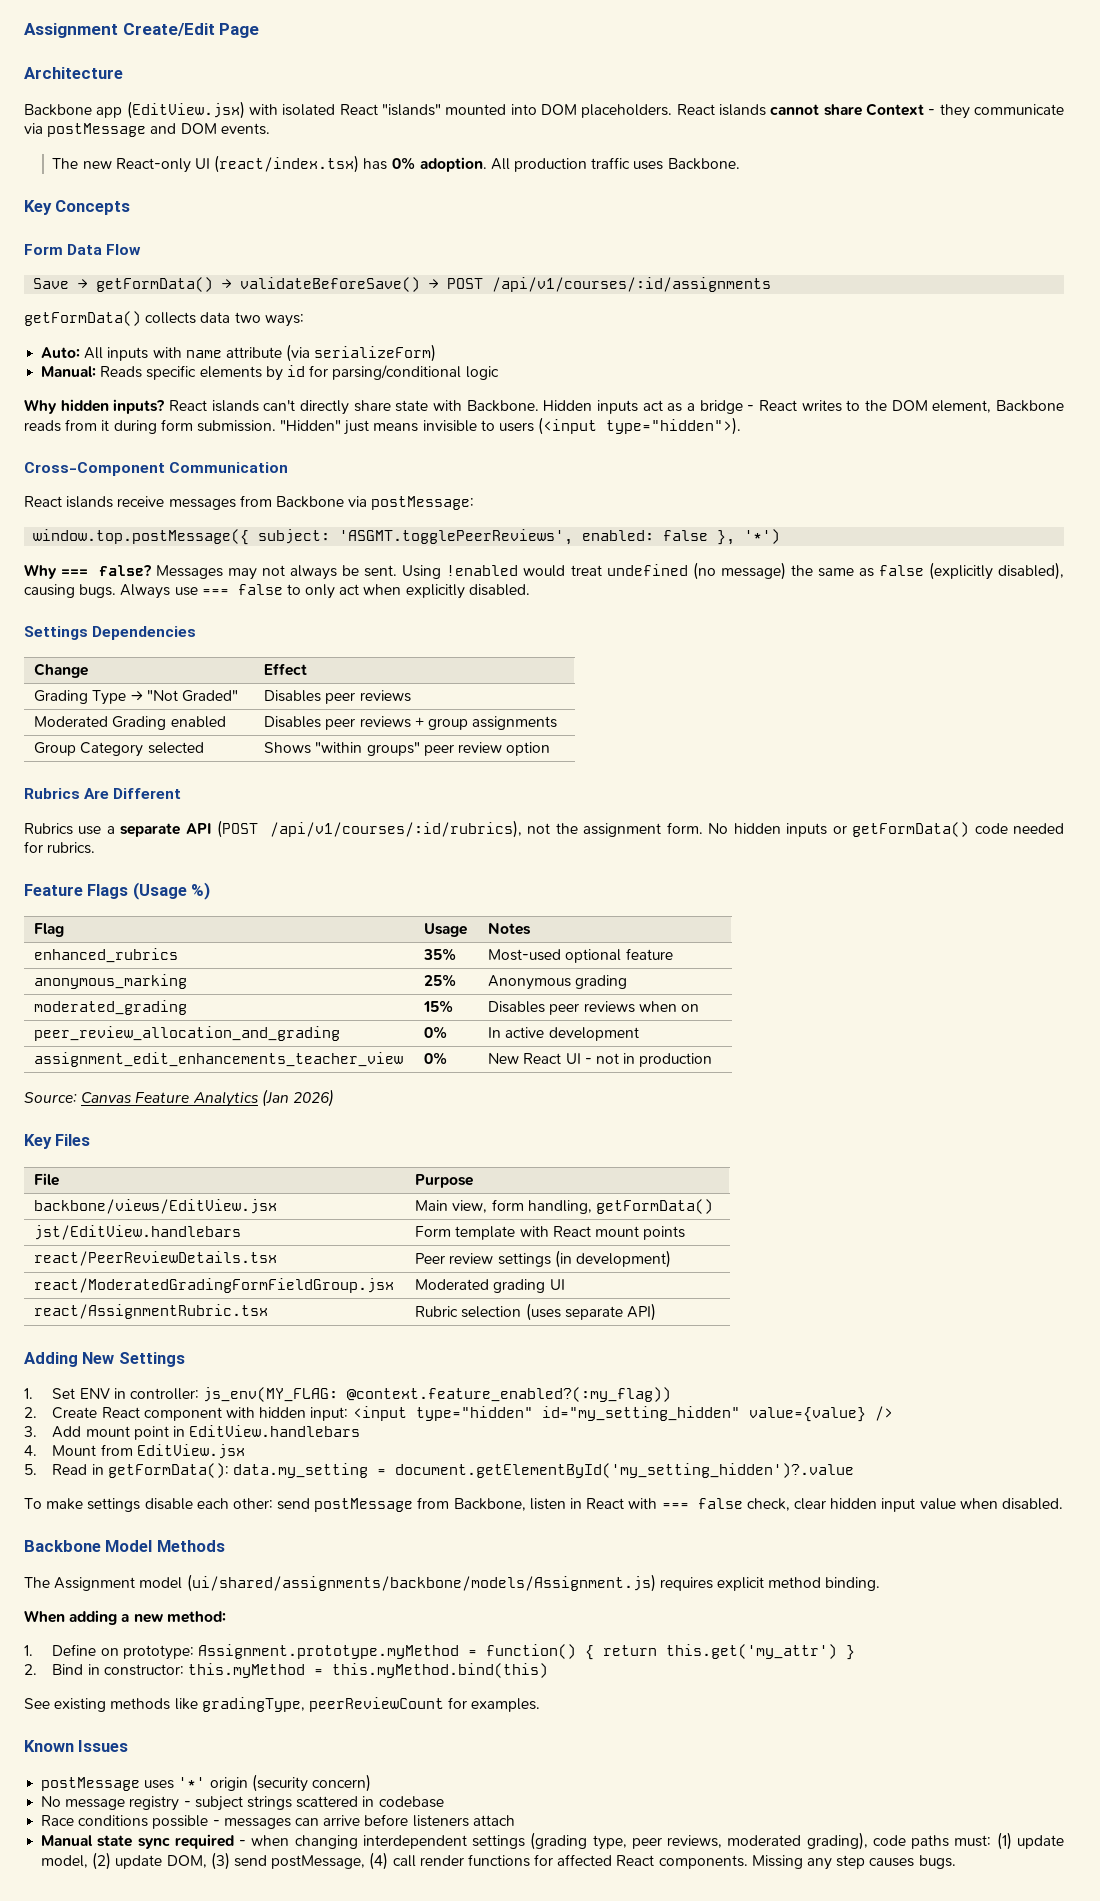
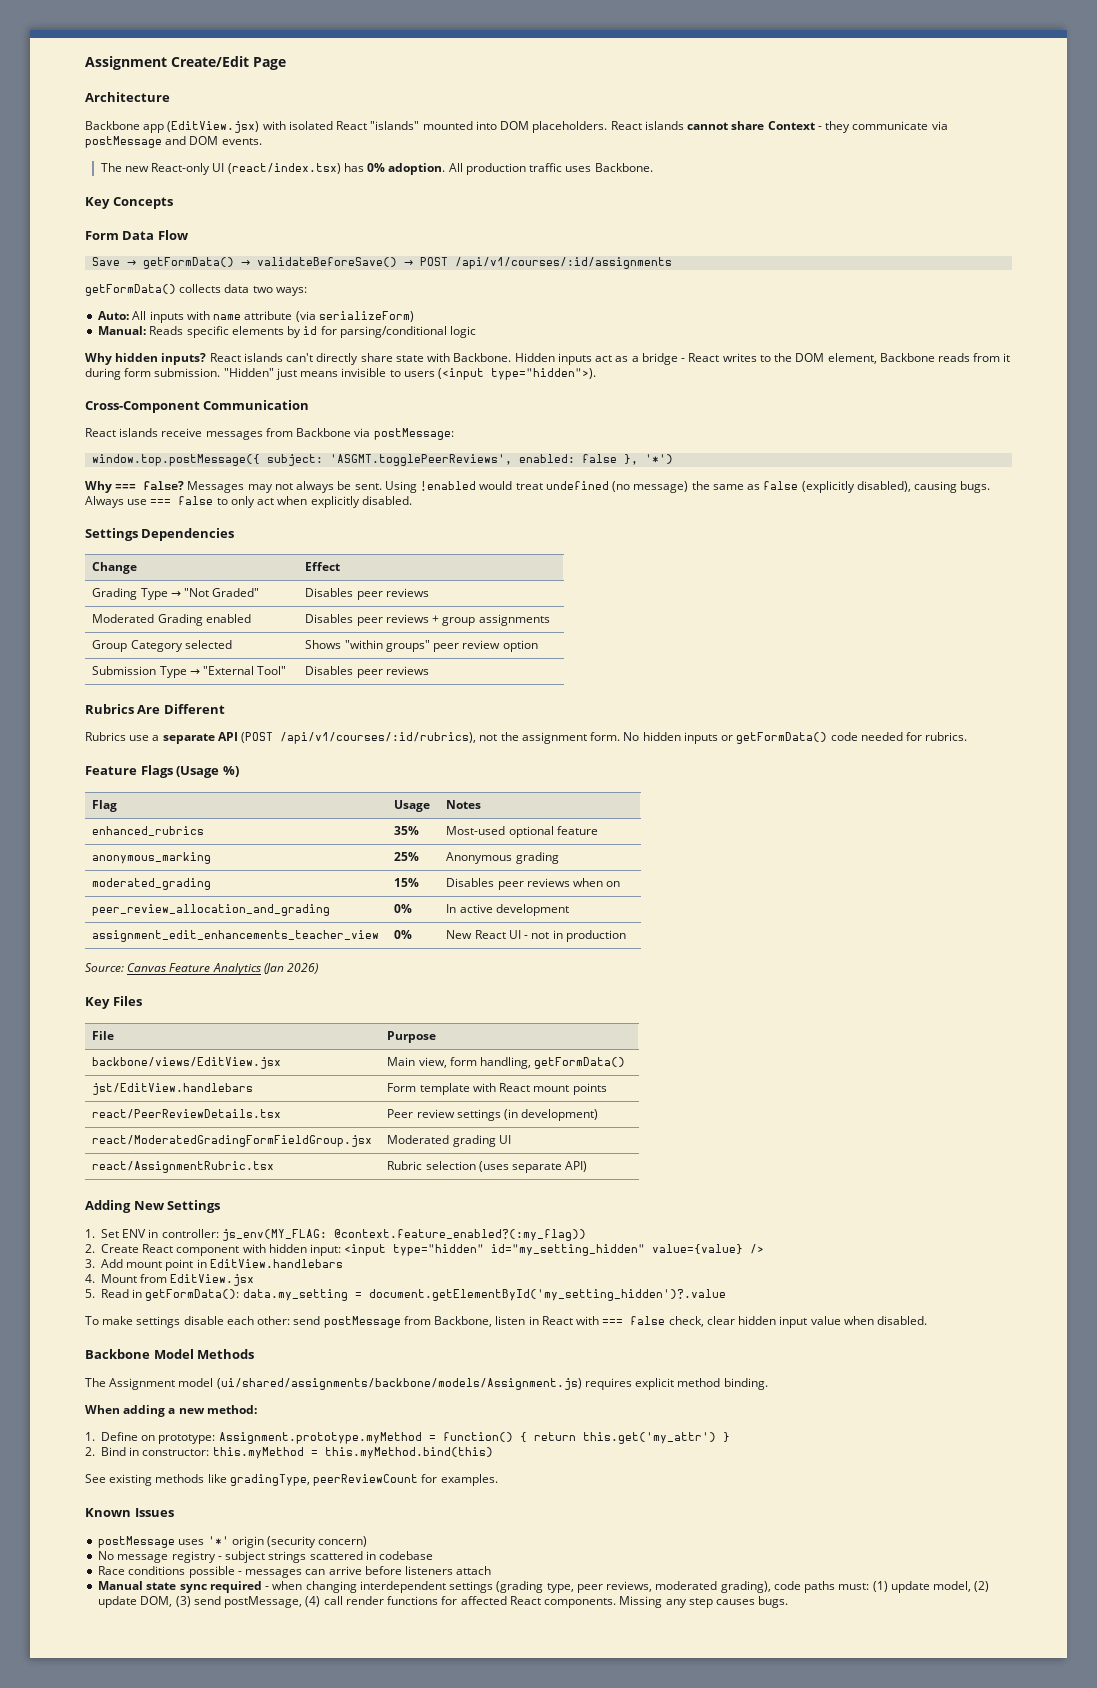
+ Submission Type → "External Tool" | Disables peer reviews

